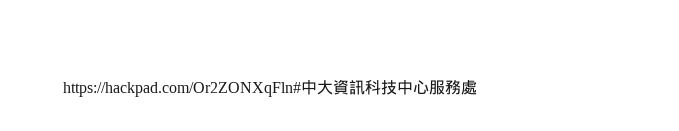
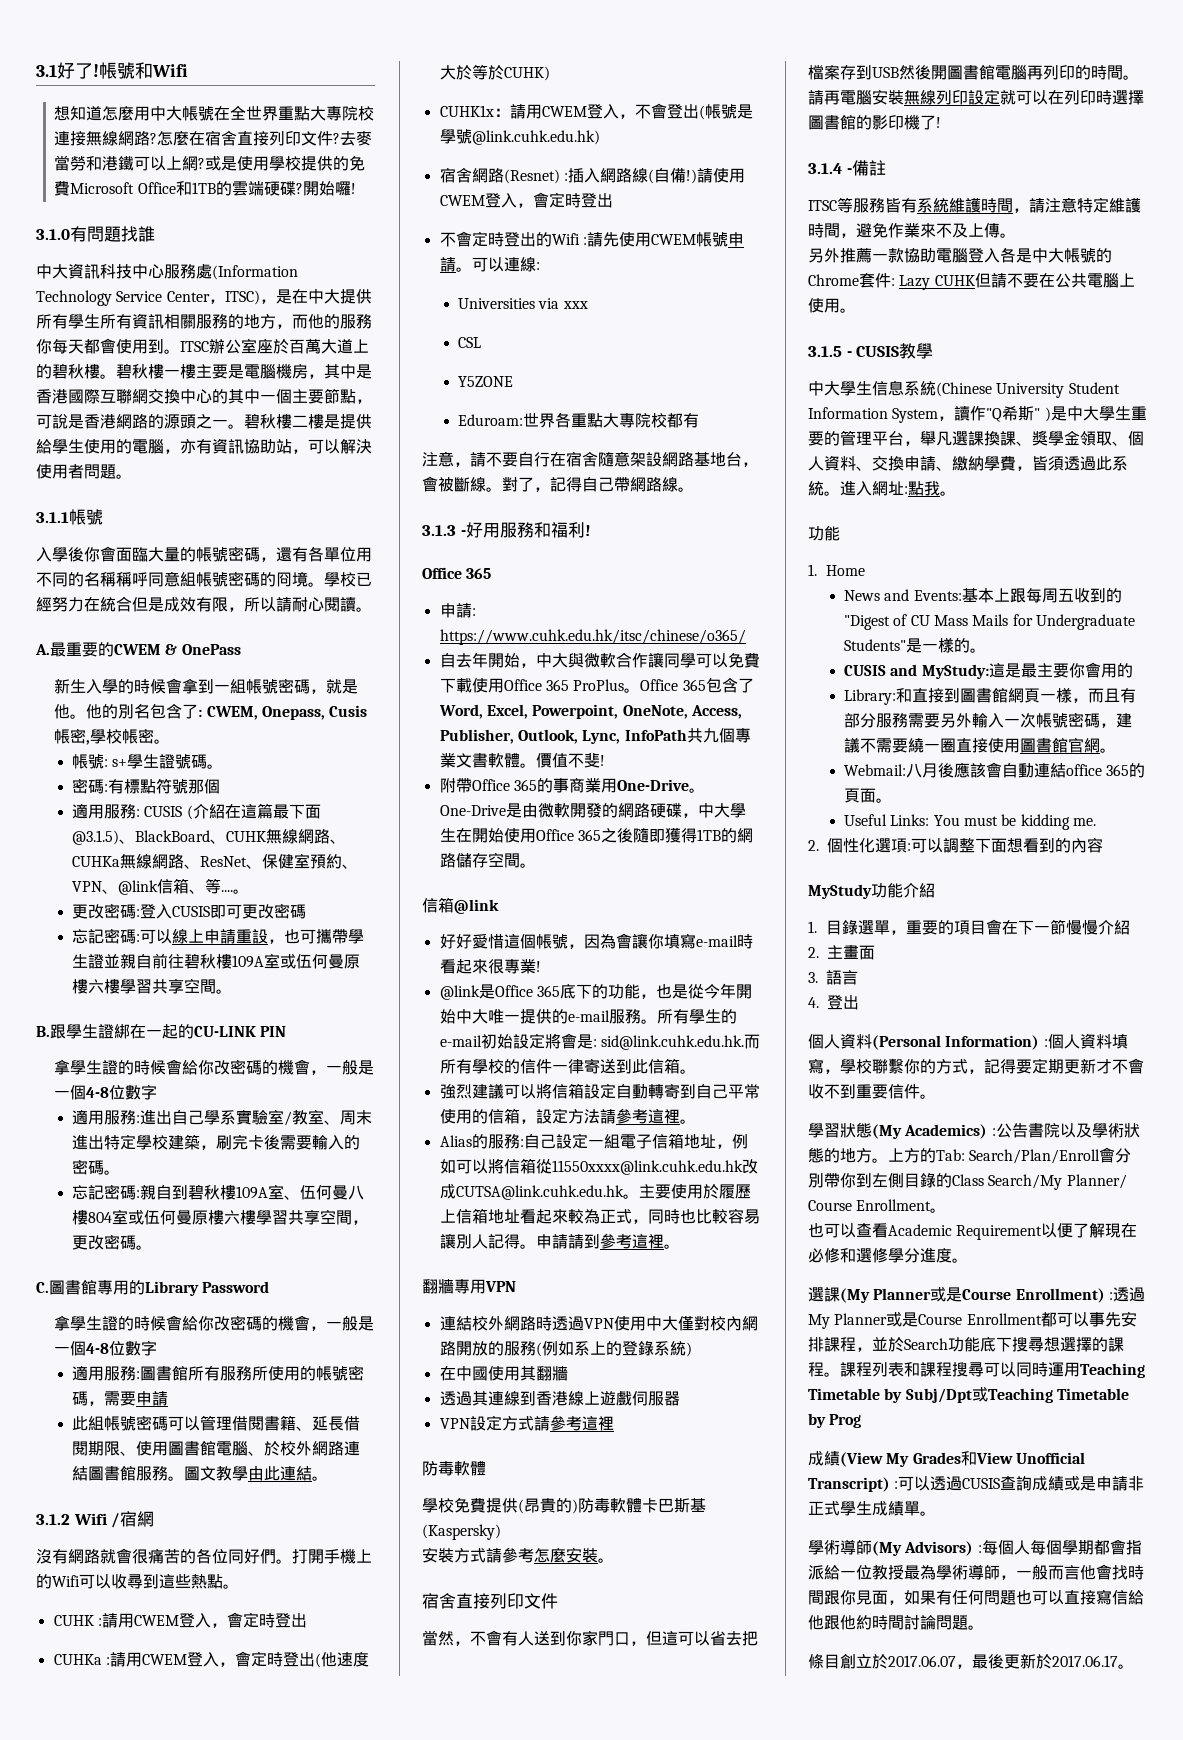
- https://hackpad.com/Or2ZONXqFln#中大資訊科技中心服務處
+ 3.1好了!帳號和Wifi
+ 想知道怎麼用中大帳號在全世界重點大專院校連接無線網路?怎麼在宿舍直接列印文件?去麥當勞和港鐵可以上網?或是使用學校提供的免費Microsoft Office和1TB的雲端硬碟?開始囉!
+ 3.1.0有問題找誰
+ 中大資訊科技中心服務處(Information Technology Service Center，ITSC)，是在中大提供所有學生所有資訊相關服務的地方，而他的服務你每天都會使用到。ITSC辦公室座於百萬大道上的碧秋樓。碧秋樓一樓主要是電腦機房，其中是香港國際互聯網交換中心的其中一個主要節點，可說是香港網路的源頭之一。碧秋樓二樓是提供給學生使用的電腦，亦有資訊協助站，可以解決使用者問題。
+ 3.1.1帳號
+ 入學後你會面臨大量的帳號密碼，還有各單位用不同的名稱稱呼同意組帳號密碼的冏境。學校已經努力在統合但是成效有限，所以請耐心閱讀。
+ A.最重要的CWEM & OnePass
+ 新生入學的時候會拿到一組帳號密碼，就是他。他的別名包含了: CWEM, Onepass, Cusis帳密,學校帳密。
+ 帳號: s+學生證號碼。
+ 密碼:有標點符號那個
+ 適用服務: CUSIS (介紹在這篇最下面@3.1.5)、BlackBoard、CUHK無線網路、CUHKa無線網路、ResNet、保健室預約、VPN、@link信箱、等....。
+ 更改密碼:登入CUSIS即可更改密碼
+ 忘記密碼:可以線上申請重設，也可攜帶學生證並親自前往碧秋樓109A室或伍何曼原樓六樓學習共享空間。
+ B.跟學生證綁在一起的CU-LINK PIN
+ 拿學生證的時候會給你改密碼的機會，一般是一個4-8位數字
+ 適用服務:進出自己學系實驗室/教室、周末進出特定學校建築，刷完卡後需要輸入的密碼。
+ 忘記密碼:親自到碧秋樓109A室、伍何曼八樓804室或伍何曼原樓六樓學習共享空間，更改密碼。
+ C.圖書館專用的Library Password
+ 拿學生證的時候會給你改密碼的機會，一般是一個4-8位數字
+ 適用服務:圖書館所有服務所使用的帳號密碼，需要申請
+ 此組帳號密碼可以管理借閱書籍、延長借閱期限、使用圖書館電腦、於校外網路連結圖書館服務。圖文教學由此連結。
+ 3.1.2 Wifi /宿網
+ 沒有網路就會很痛苦的各位同好們。打開手機上的Wifi可以收尋到這些熱點。
+ CUHK :請用CWEM登入，會定時登出
+ CUHKa :請用CWEM登入，會定時登出(他速度大於等於CUHK)
+ CUHK1x：請用CWEM登入，不會登出(帳號是學號@link.cuhk.edu.hk)
+ 宿舍網路(Resnet) :插入網路線(自備!)請使用CWEM登入，會定時登出
+ 不會定時登出的Wifi :請先使用CWEM帳號申請。可以連線:
+ Universities via xxx
+ CSL
+ Y5ZONE
+ Eduroam:世界各重點大專院校都有
+ 注意，請不要自行在宿舍隨意架設網路基地台，會被斷線。對了，記得自己帶網路線。
+ 3.1.3 -好用服務和福利!
+ Office 365
+ 申請: https://www.cuhk.edu.hk/itsc/chinese/o365/
+ 自去年開始，中大與微軟合作讓同學可以免費下載使用Office 365 ProPlus。Office 365包含了Word, Excel, Powerpoint, OneNote, Access, Publisher, Outlook, Lync, InfoPath共九個專業文書軟體。價值不斐!
+ 附帶Office 365的事商業用One-Drive。One-Drive是由微軟開發的網路硬碟，中大學生在開始使用Office 365之後隨即獲得1TB的網路儲存空間。
+ 信箱@link
+ 好好愛惜這個帳號，因為會讓你填寫e-mail時看起來很專業!
+ @link是Office 365底下的功能，也是從今年開始中大唯一提供的e-mail服務。所有學生的e-mail初始設定將會是: sid@link.cuhk.edu.hk.而所有學校的信件一律寄送到此信箱。
+ 強烈建議可以將信箱設定自動轉寄到自己平常使用的信箱，設定方法請參考這裡。
+ Alias的服務:自己設定一組電子信箱地址，例如可以將信箱從11550xxxx@link.cuhk.edu.hk改成CUTSA@link.cuhk.edu.hk。主要使用於履歷上信箱地址看起來較為正式，同時也比較容易讓別人記得。申請請到參考這裡。
+ 翻牆專用VPN
+ 連結校外網路時透過VPN使用中大僅對校內網路開放的服務(例如系上的登錄系統)
+ 在中國使用其翻牆
+ 透過其連線到香港線上遊戲伺服器
+ VPN設定方式請參考這裡
+ 防毒軟體
+ 學校免費提供(昂貴的)防毒軟體卡巴斯基(Kaspersky)
+ 安裝方式請參考怎麼安裝。
+ 宿舍直接列印文件
+ 當然，不會有人送到你家門口，但這可以省去把檔案存到USB然後開圖書館電腦再列印的時間。請再電腦安裝無線列印設定就可以在列印時選擇圖書館的影印機了!
+ 3.1.4 -備註
+ ITSC等服務皆有系統維護時間，請注意特定維護時間，避免作業來不及上傳。
+ 另外推薦一款協助電腦登入各是中大帳號的Chrome套件: Lazy CUHK但請不要在公共電腦上使用。
+ 3.1.5 - CUSIS教學
+ 中大學生信息系統(Chinese University Student Information System，讀作"Q希斯" )是中大學生重要的管理平台，舉凡選課換課、獎學金領取、個人資料、交換申請、繳納學費，皆須透過此系統。進入網址:點我。
+ 功能
+ 1. Home
+ News and Events:基本上跟每周五收到的"Digest of CU Mass Mails for Undergraduate Students"是一樣的。
+ CUSIS and MyStudy:這是最主要你會用的
+ Library:和直接到圖書館網頁一樣，而且有部分服務需要另外輸入一次帳號密碼，建議不需要繞一圈直接使用圖書館官網。
+ Webmail:八月後應該會自動連結office 365的頁面。
+ Useful Links: You must be kidding me.
+ 2.個性化選項:可以調整下面想看到的內容
+ MyStudy功能介紹
+ 1.目錄選單，重要的項目會在下一節慢慢介紹
+ 2.主畫面
+ 3.語言
+ 4.登出
+ 個人資料(Personal Information) :個人資料填寫，學校聯繫你的方式，記得要定期更新才不會收不到重要信件。
+ 學習狀態(My Academics) :公告書院以及學術狀態的地方。上方的Tab: Search/Plan/Enroll會分別帶你到左側目錄的Class Search/My Planner/ Course Enrollment。
+ 也可以查看Academic Requirement以便了解現在必修和選修學分進度。
+ 選課(My Planner或是Course Enrollment) :透過My Planner或是Course Enrollment都可以事先安排課程，並於Search功能底下搜尋想選擇的課程。課程列表和課程搜尋可以同時運用Teaching Timetable by Subj/Dpt或Teaching Timetable by Prog
+ 成績(View My Grades和View Unofficial Transcript) :可以透過CUSIS查詢成績或是申請非正式學生成績單。
+ 學術導師(My Advisors) :每個人每個學期都會指派給一位教授最為學術導師，一般而言他會找時間跟你見面，如果有任何問題也可以直接寫信給他跟他約時間討論問題。
+ 條目創立於2017.06.07，最後更新於2017.06.17。

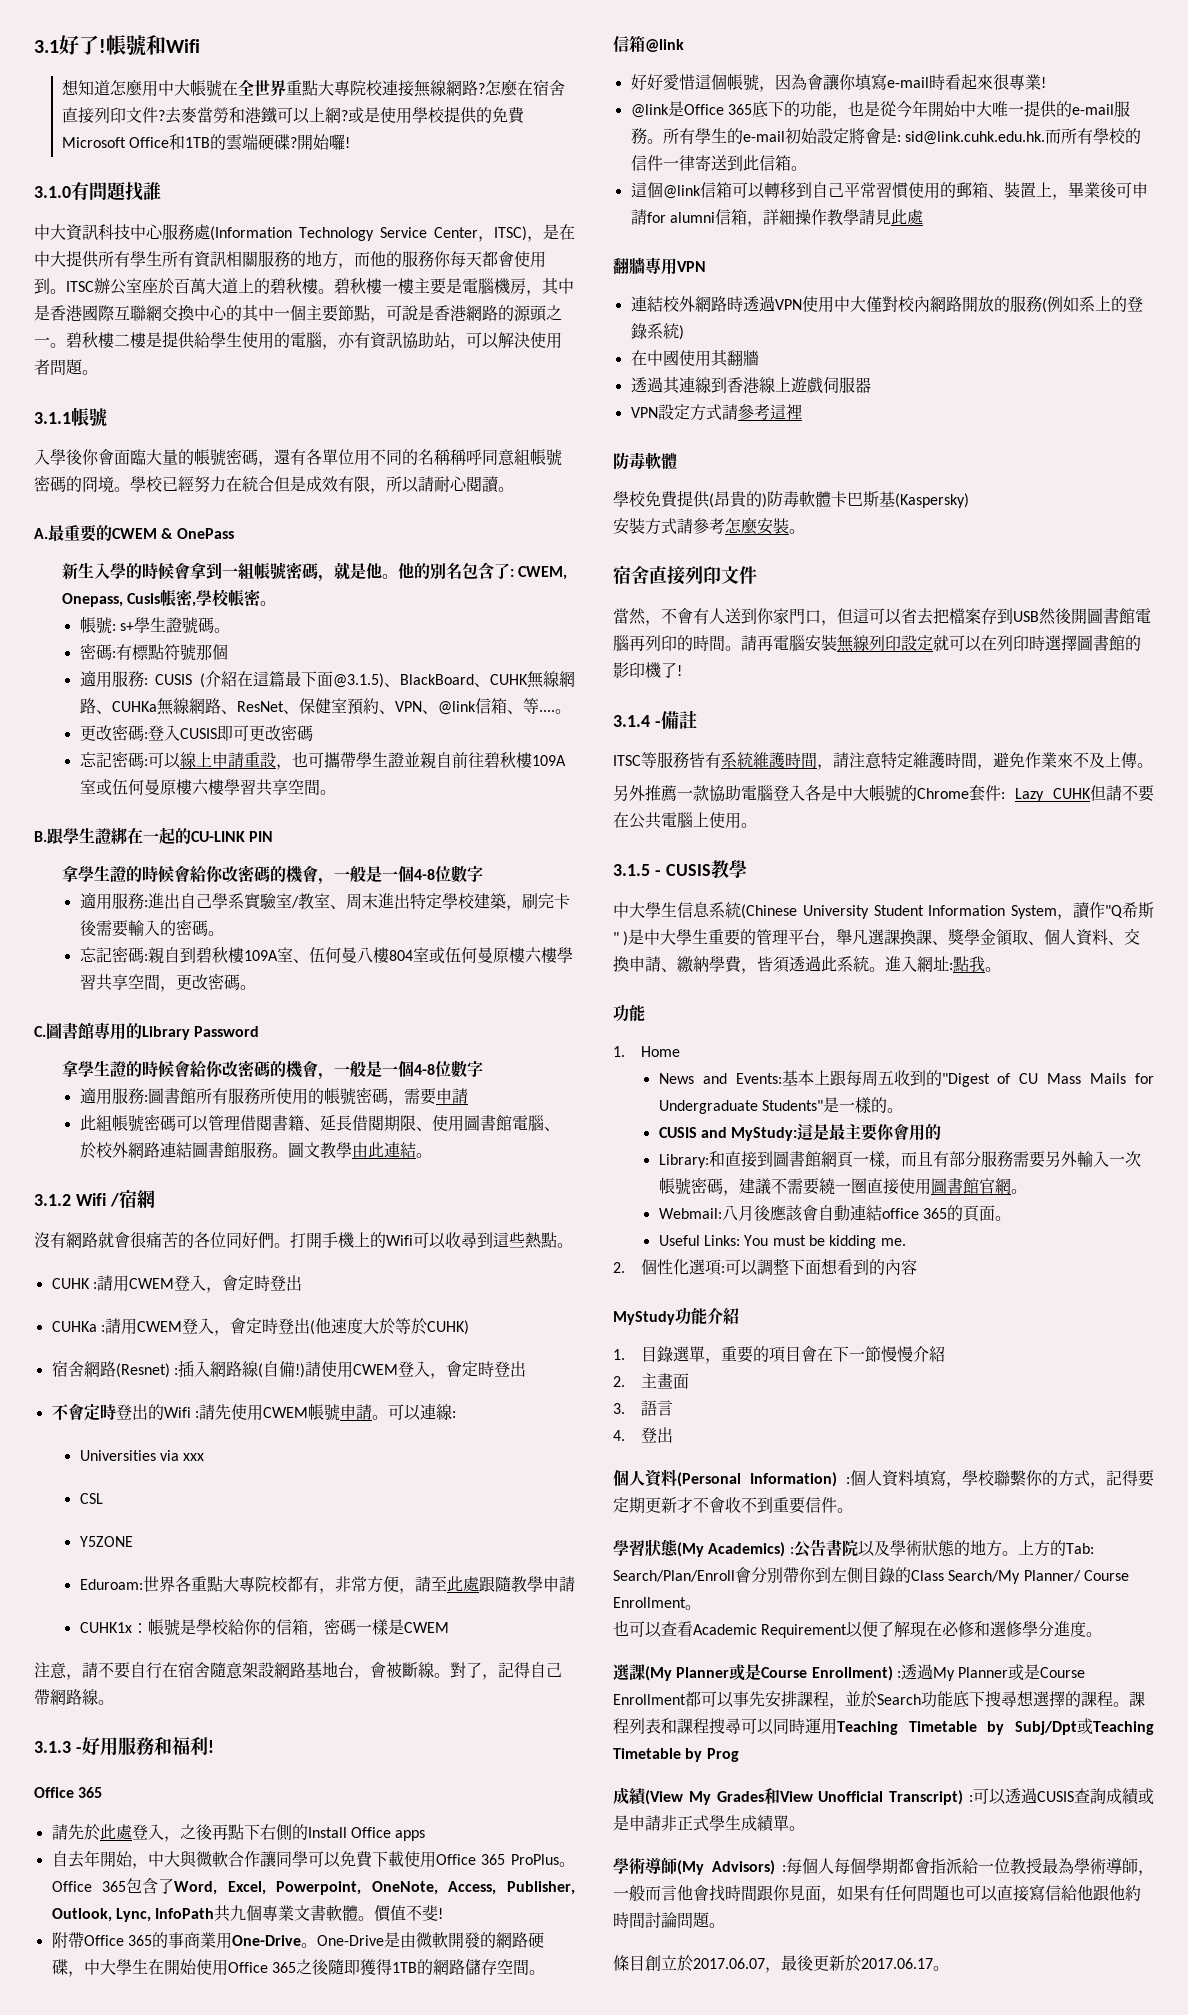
- CUHK1x：請用CWEM登入，不會登出(帳號是學號@link.cuhk.edu.hk)
- Eduroam:世界各重點大專院校都有
+ Eduroam:世界各重點大專院校都有，非常方便，請至此處跟隨教學申請
+ CUHK1x：帳號是學校給你的信箱，密碼一樣是CWEM
- 申請: https://www.cuhk.edu.hk/itsc/chinese/o365/
+ 請先於此處登入，之後再點下右側的Install Office apps
- 強烈建議可以將信箱設定自動轉寄到自己平常使用的信箱，設定方法請參考這裡。
- Alias的服務:自己設定一組電子信箱地址，例如可以將信箱從11550xxxx@link.cuhk.edu.hk改成CUTSA@link.cuhk.edu.hk。主要使用於履歷上信箱地址看起來較為正式，同時也比較容易讓別人記得。申請請到參考這裡。
+ 這個@link信箱可以轉移到自己平常習慣使用的郵箱、裝置上，畢業後可申請for alumni信箱，詳細操作教學請見此處

